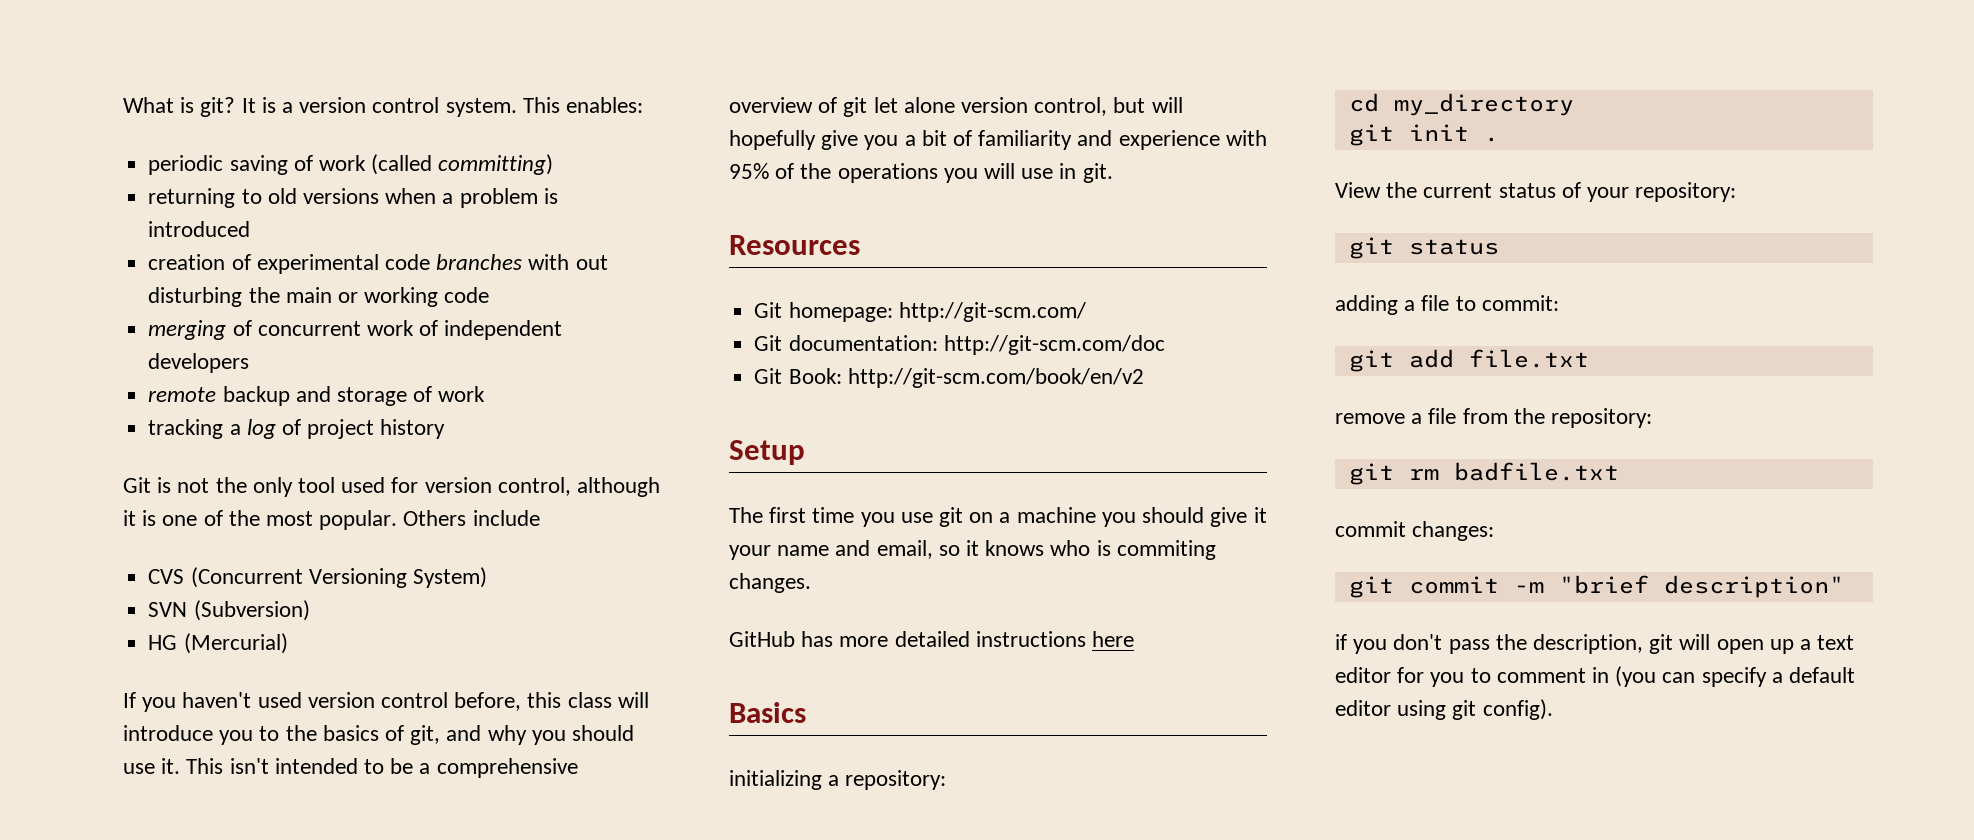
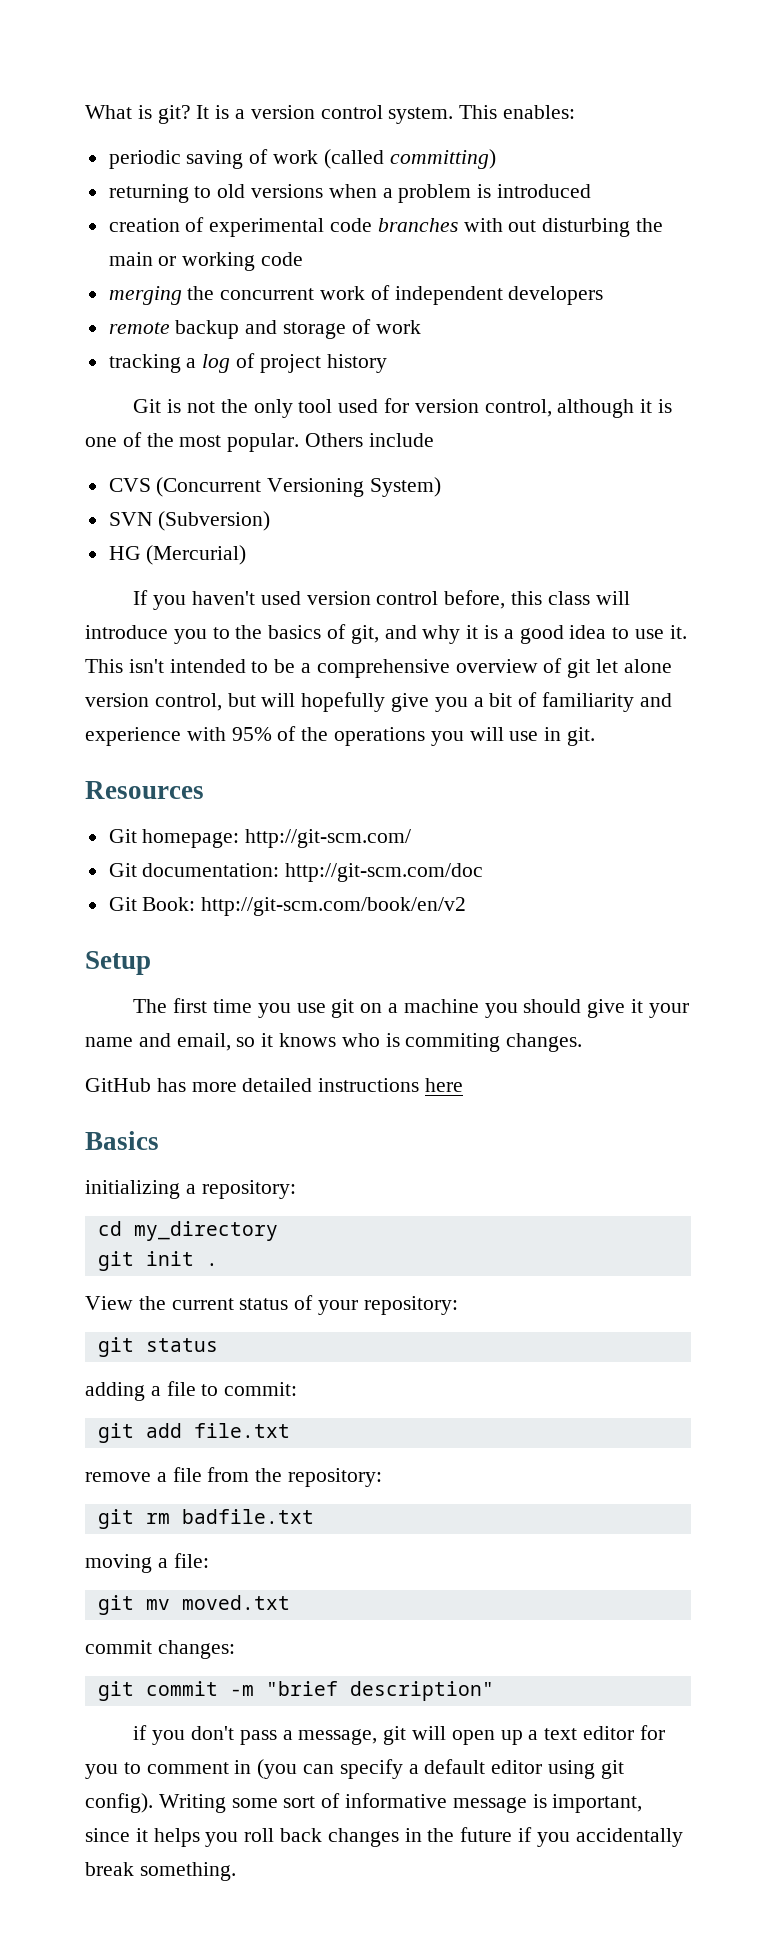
- merging of concurrent work of independent developers
+ merging the concurrent work of independent developers
- If you haven't used version control before, this class will introduce you to the basics of git, and why you should use it.
+ If you haven't used version control before, this class will introduce you to the basics of git, and why it is a good idea to use it.
+ moving a file:
+ git mv moved.txt
- if you don't pass the description, git will open up a text editor for you to comment in (you can specify a default editor using git config).
+ if you don't pass a message, git will open up a text editor for you to comment in (you can specify a default editor using git config).
+ Writing some sort of informative message is important, since it helps you roll back changes in the future if you accidentally break something.

